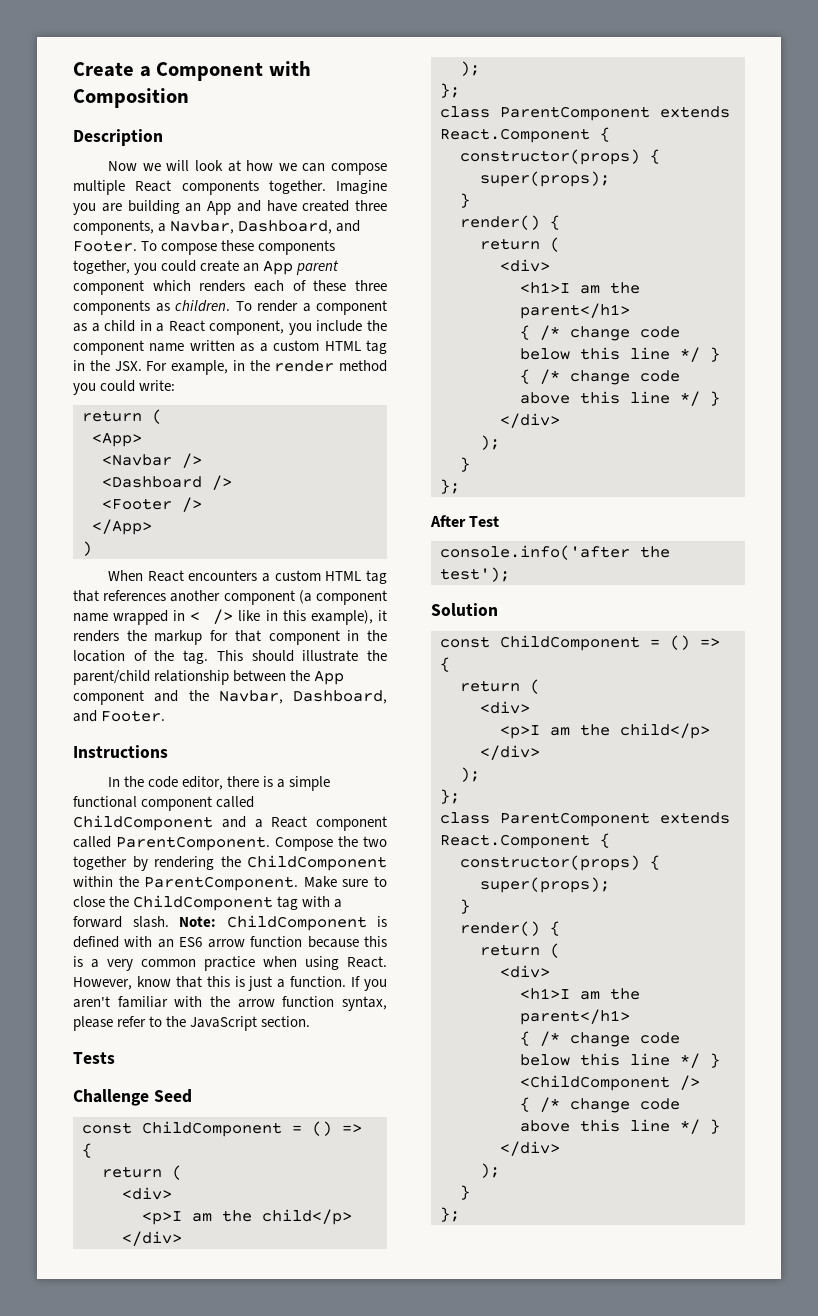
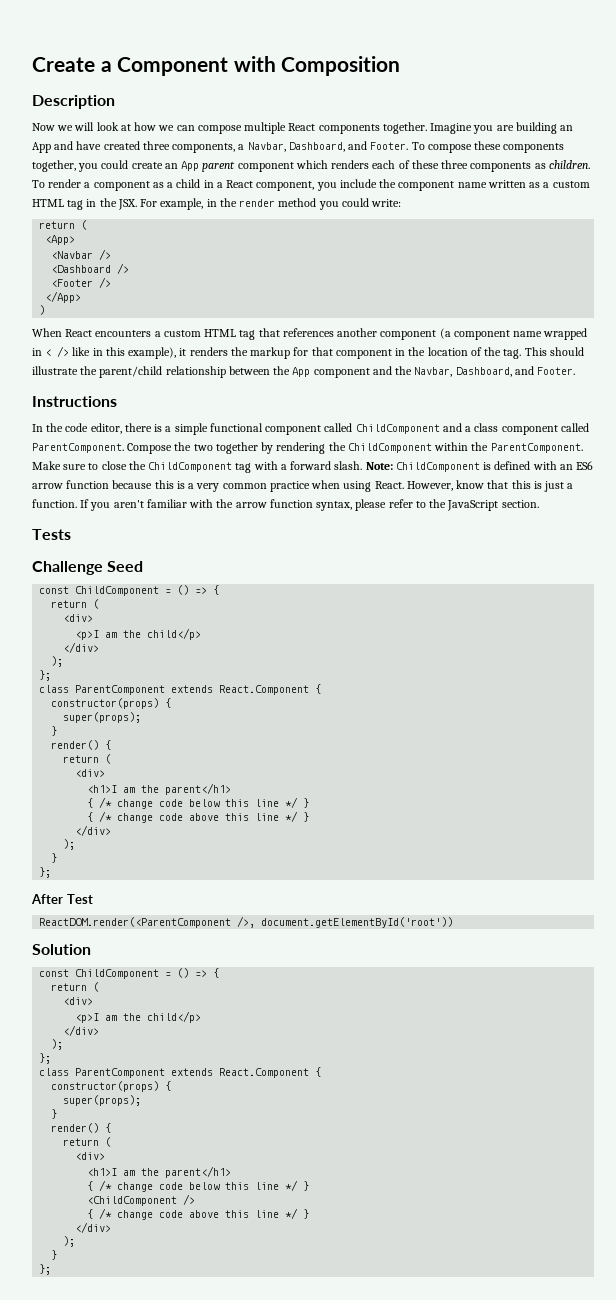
- In the code editor, there is a simple functional component called ChildComponent and a React component called ParentComponent.
+ In the code editor, there is a simple functional component called ChildComponent and a class component called ParentComponent.
- console.info('after the test');
+ ReactDOM.render(<ParentComponent />, document.getElementById('root'))

